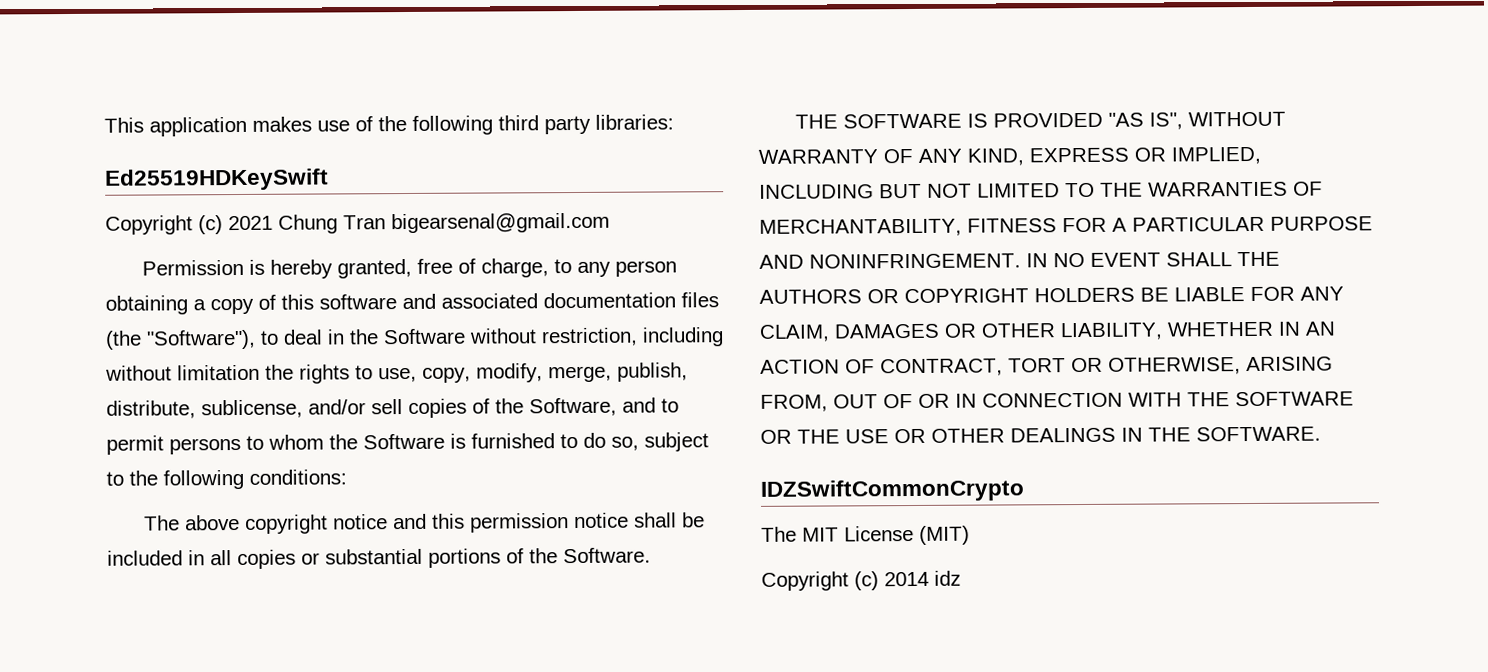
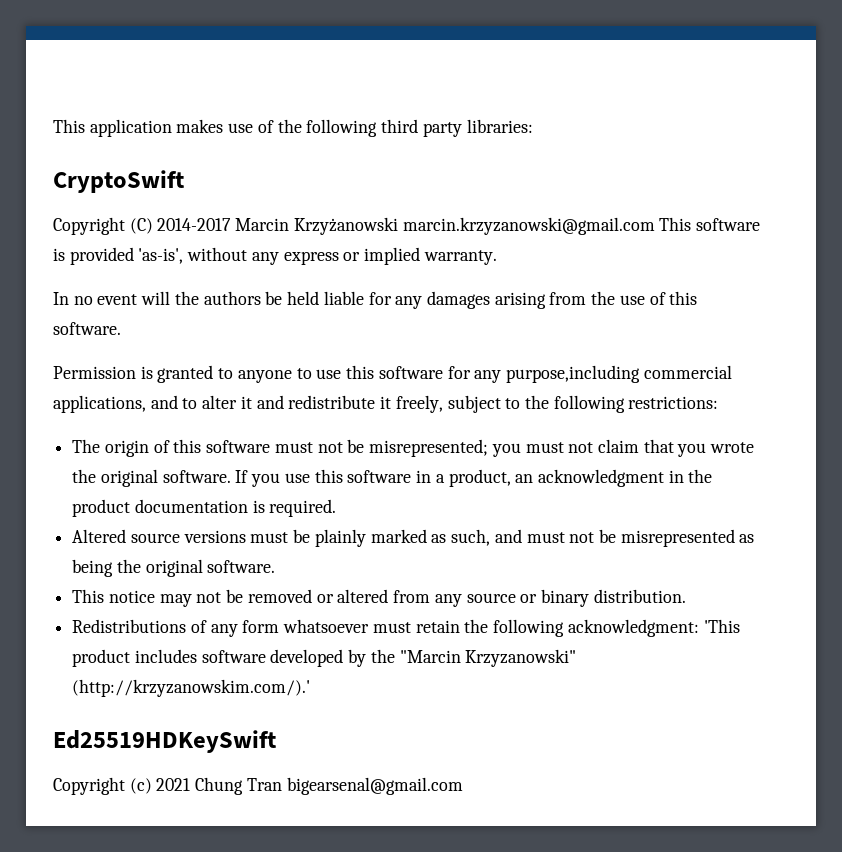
+ CryptoSwift
+ Copyright (C) 2014-2017 Marcin Krzyżanowski marcin.krzyzanowski@gmail.com This software is provided 'as-is', without any express or implied warranty.
+ In no event will the authors be held liable for any damages arising from the use of this software.
+ Permission is granted to anyone to use this software for any purpose,including commercial applications, and to alter it and redistribute it freely, subject to the following restrictions:
+ The origin of this software must not be misrepresented; you must not claim that you wrote the original software. If you use this software in a product, an acknowledgment in the product documentation is required.
+ Altered source versions must be plainly marked as such, and must not be misrepresented as being the original software.
+ This notice may not be removed or altered from any source or binary distribution.
+ Redistributions of any form whatsoever must retain the following acknowledgment: 'This product includes software developed by the "Marcin Krzyzanowski" (http://krzyzanowskim.com/).'
- Permission is hereby granted, free of charge, to any person obtaining a copy of this software and associated documentation files (the "Software"), to deal in the Software without restriction, including without limitation the rights to use, copy, modify, merge, publish, distribute, sublicense, and/or sell copies of the Software, and to permit persons to whom the Software is furnished to do so, subject to the following conditions:
- The above copyright notice and this permission notice shall be included in all copies or substantial portions of the Software.
- THE SOFTWARE IS PROVIDED "AS IS", WITHOUT WARRANTY OF ANY KIND, EXPRESS OR IMPLIED, INCLUDING BUT NOT LIMITED TO THE WARRANTIES OF MERCHANTABILITY, FITNESS FOR A PARTICULAR PURPOSE AND NONINFRINGEMENT. IN NO EVENT SHALL THE AUTHORS OR COPYRIGHT HOLDERS BE LIABLE FOR ANY CLAIM, DAMAGES OR OTHER LIABILITY, WHETHER IN AN ACTION OF CONTRACT, TORT OR OTHERWISE, ARISING FROM, OUT OF OR IN CONNECTION WITH THE SOFTWARE OR THE USE OR OTHER DEALINGS IN THE SOFTWARE.
- IDZSwiftCommonCrypto
- The MIT License (MIT)
- Copyright (c) 2014 idz

